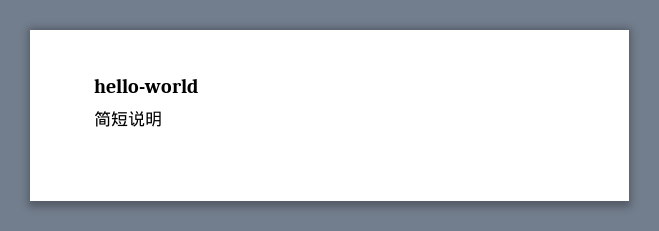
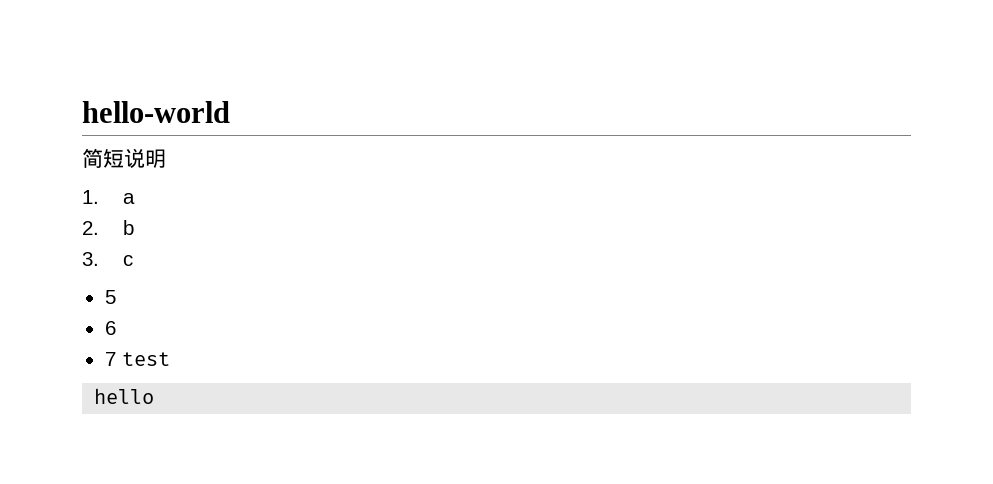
+ 1. a
+ 2. b
+ 3. c
+ 5
+ 6
+ 7 test
+ hello

